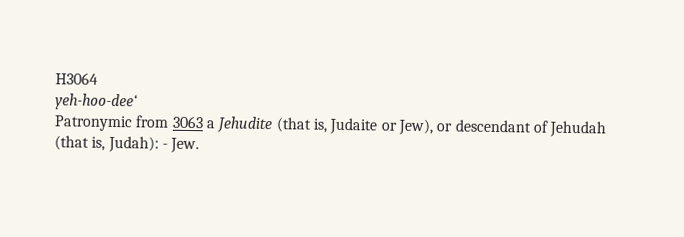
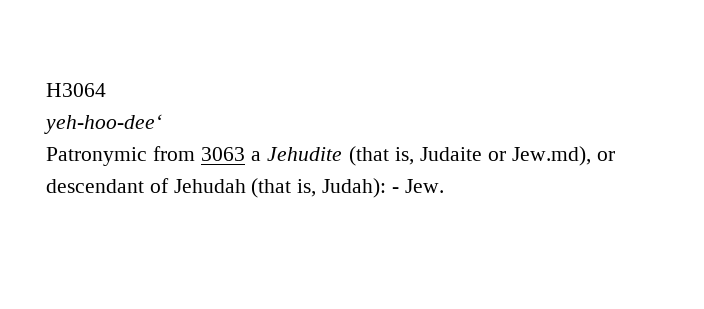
- Patronymic from 3063 a Jehudite (that is, Judaite or Jew), or descendant of Jehudah (that is, Judah): - Jew.
+ Patronymic from 3063 a Jehudite (that is, Judaite or Jew.md), or descendant of Jehudah (that is, Judah): - Jew.

